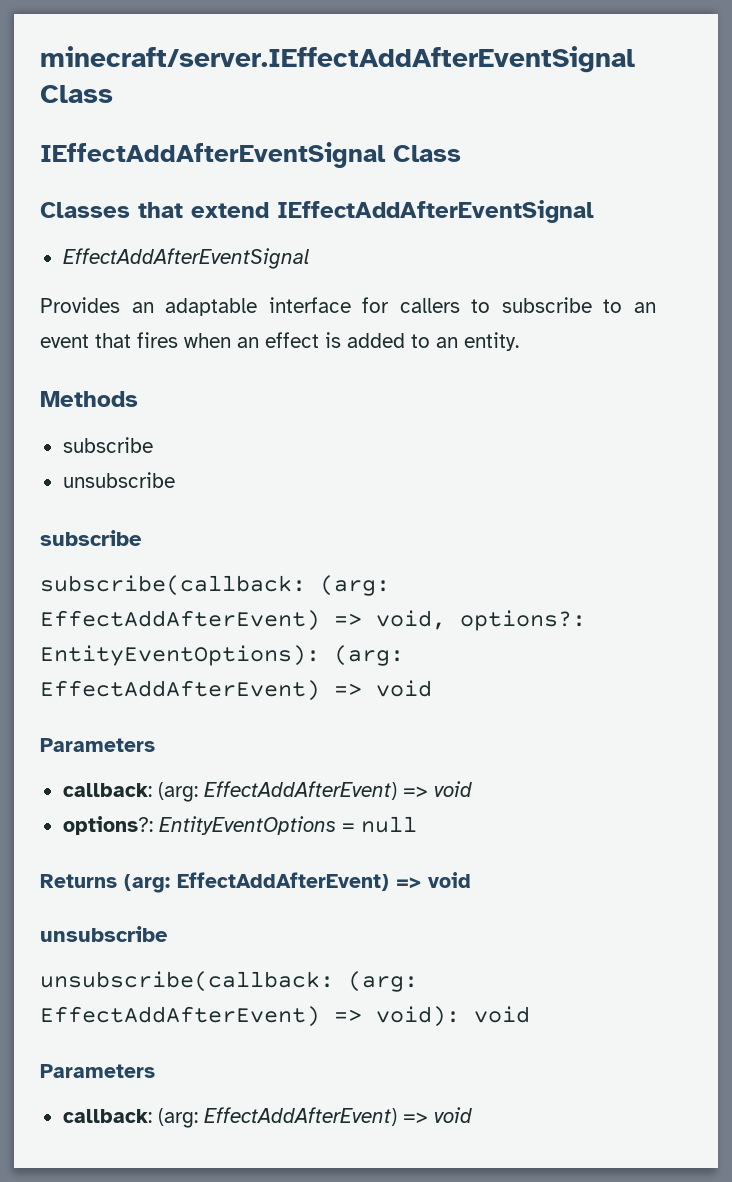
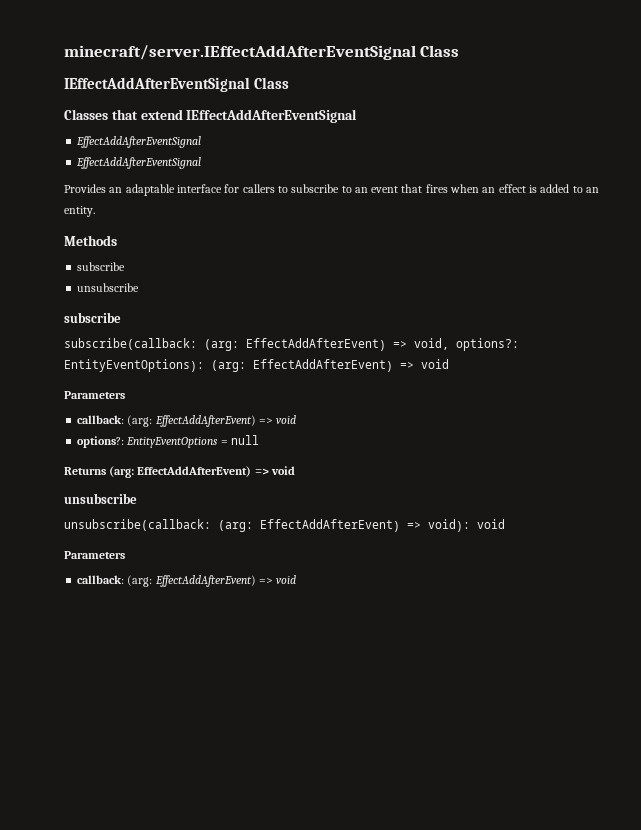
  Classes that extend IEffectAddAfterEventSignal
+ EffectAddAfterEventSignal

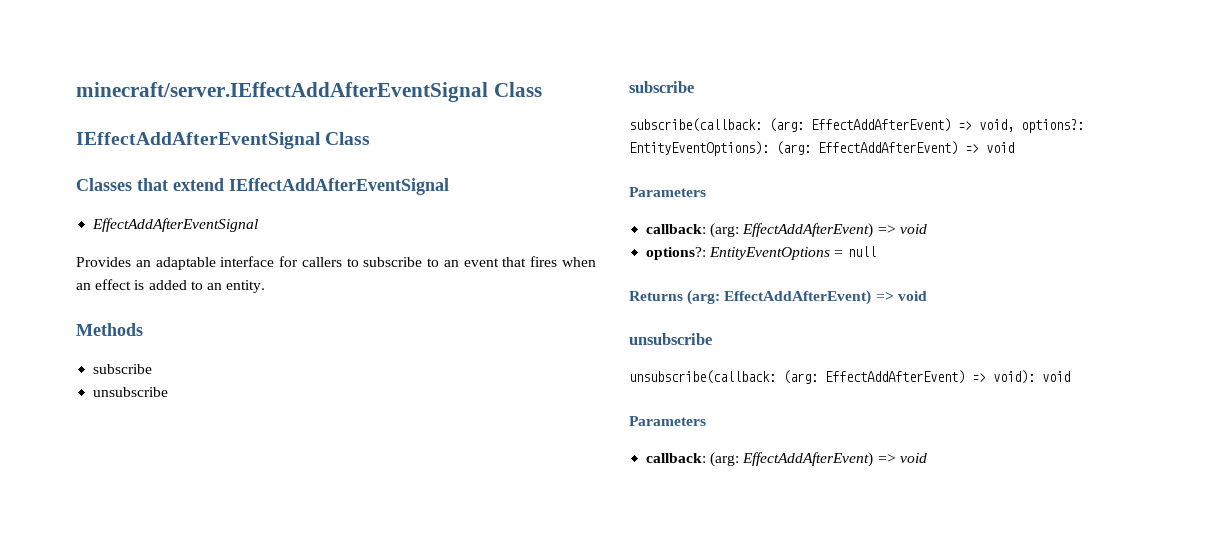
  Classes that extend IEffectAddAfterEventSignal
- EffectAddAfterEventSignal

